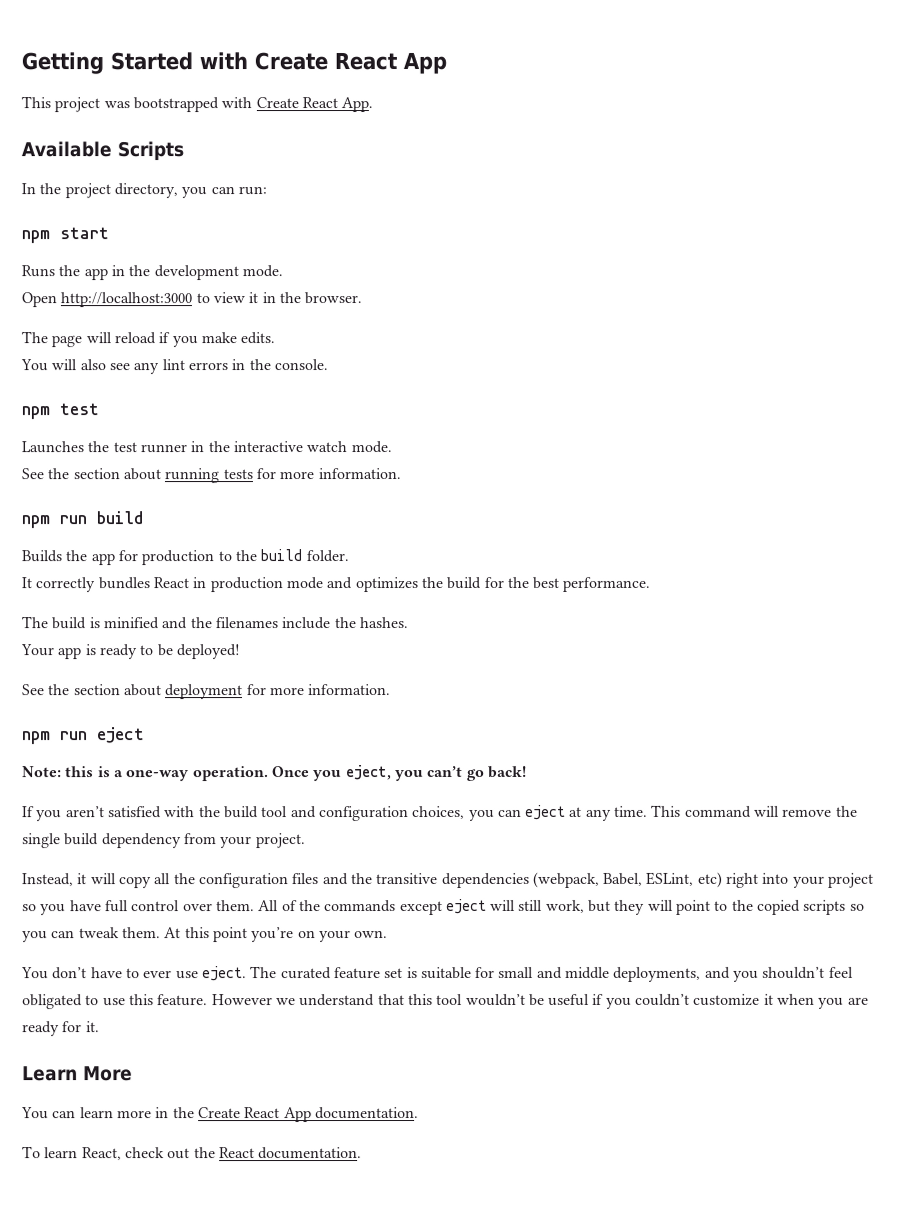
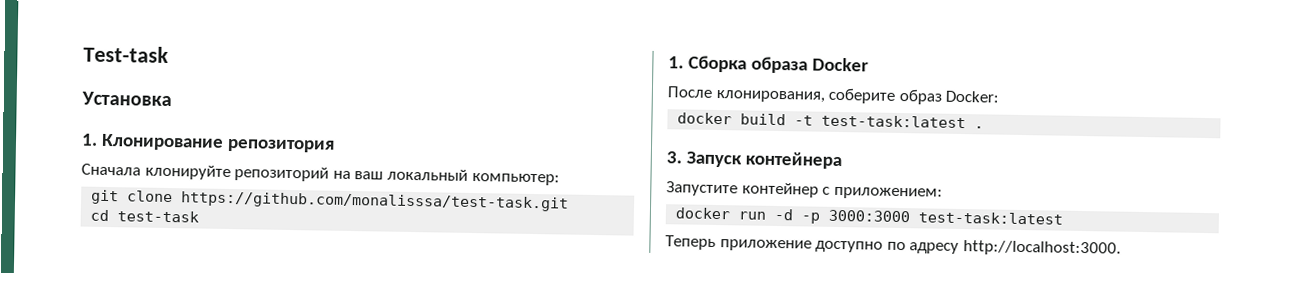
- Getting Started with Create React App
- This project was bootstrapped with Create React App.
- Available Scripts
- In the project directory, you can run:
- npm start
- Runs the app in the development mode.
- Open http://localhost:3000 to view it in the browser.
- The page will reload if you make edits.
- You will also see any lint errors in the console.
- npm test
- Launches the test runner in the interactive watch mode.
- See the section about running tests for more information.
- npm run build
- Builds the app for production to the build folder.
- It correctly bundles React in production mode and optimizes the build for the best performance.
- The build is minified and the filenames include the hashes.
- Your app is ready to be deployed!
- See the section about deployment for more information.
- npm run eject
- Note: this is a one-way operation. Once you eject, you can’t go back!
- If you aren’t satisfied with the build tool and configuration choices, you can eject at any time. This command will remove the single build dependency from your project.
- Instead, it will copy all the configuration files and the transitive dependencies (webpack, Babel, ESLint, etc) right into your project so you have full control over them. All of the commands except eject will still work, but they will point to the copied scripts so you can tweak them. At this point you’re on your own.
- You don’t have to ever use eject. The curated feature set is suitable for small and middle deployments, and you shouldn’t feel obligated to use this feature. However we understand that this tool wouldn’t be useful if you couldn’t customize it when you are ready for it.
- Learn More
- You can learn more in the Create React App documentation.
- To learn React, check out the React documentation.
+ Test-task
+ Установка
+ 1. Клонирование репозитория
+ Сначала клонируйте репозиторий на ваш локальный компьютер:
+ git clone https://github.com/monalisssa/test-task.git
+ cd test-task
+ 1. Сборка образа Docker
+ После клонирования, соберите образ Docker:
+ docker build -t test-task:latest .
+ 3. Запуск контейнера
+ Запустите контейнер с приложением:
+ docker run -d -p 3000:3000 test-task:latest
+ Теперь приложение доступно по адресу http://localhost:3000.

